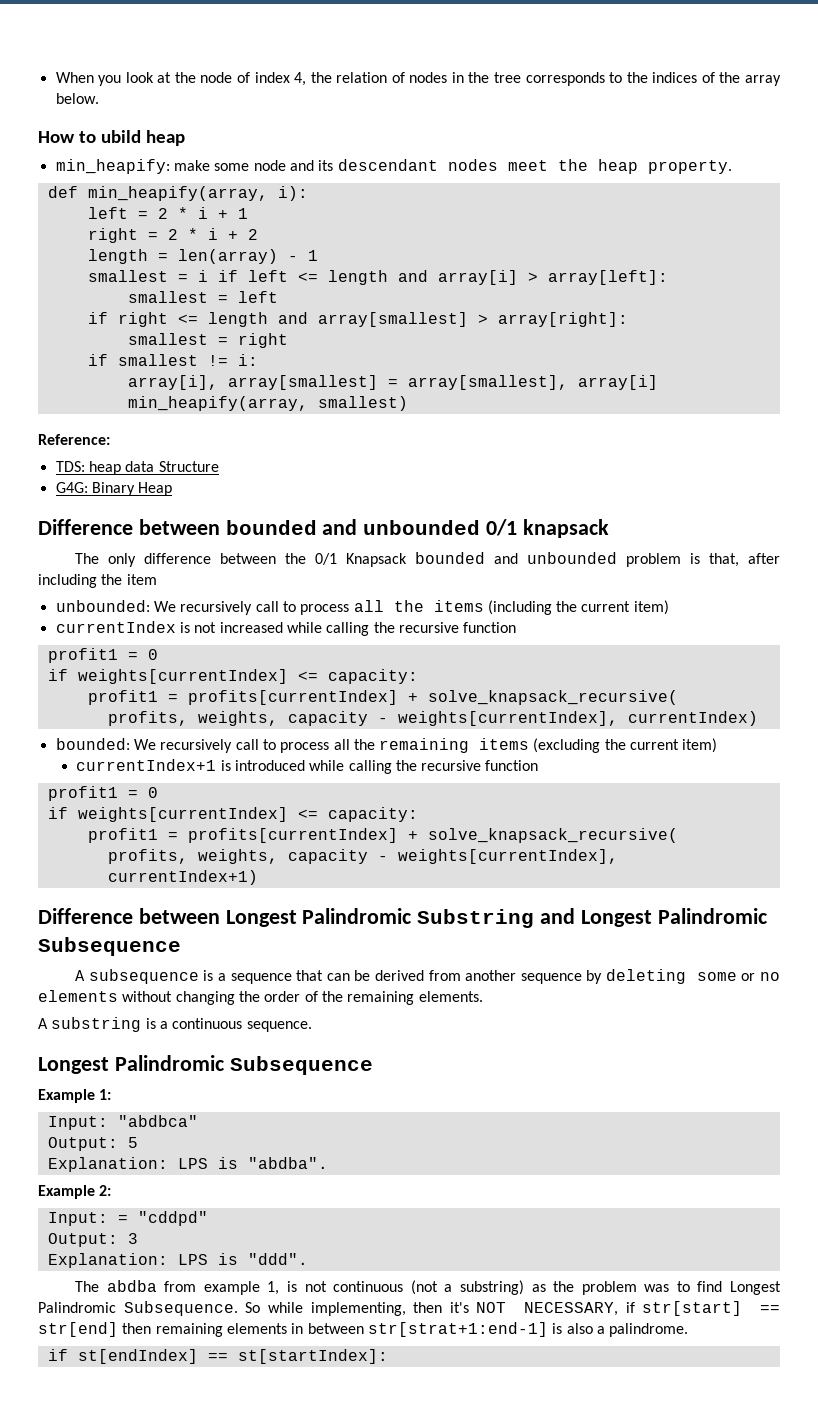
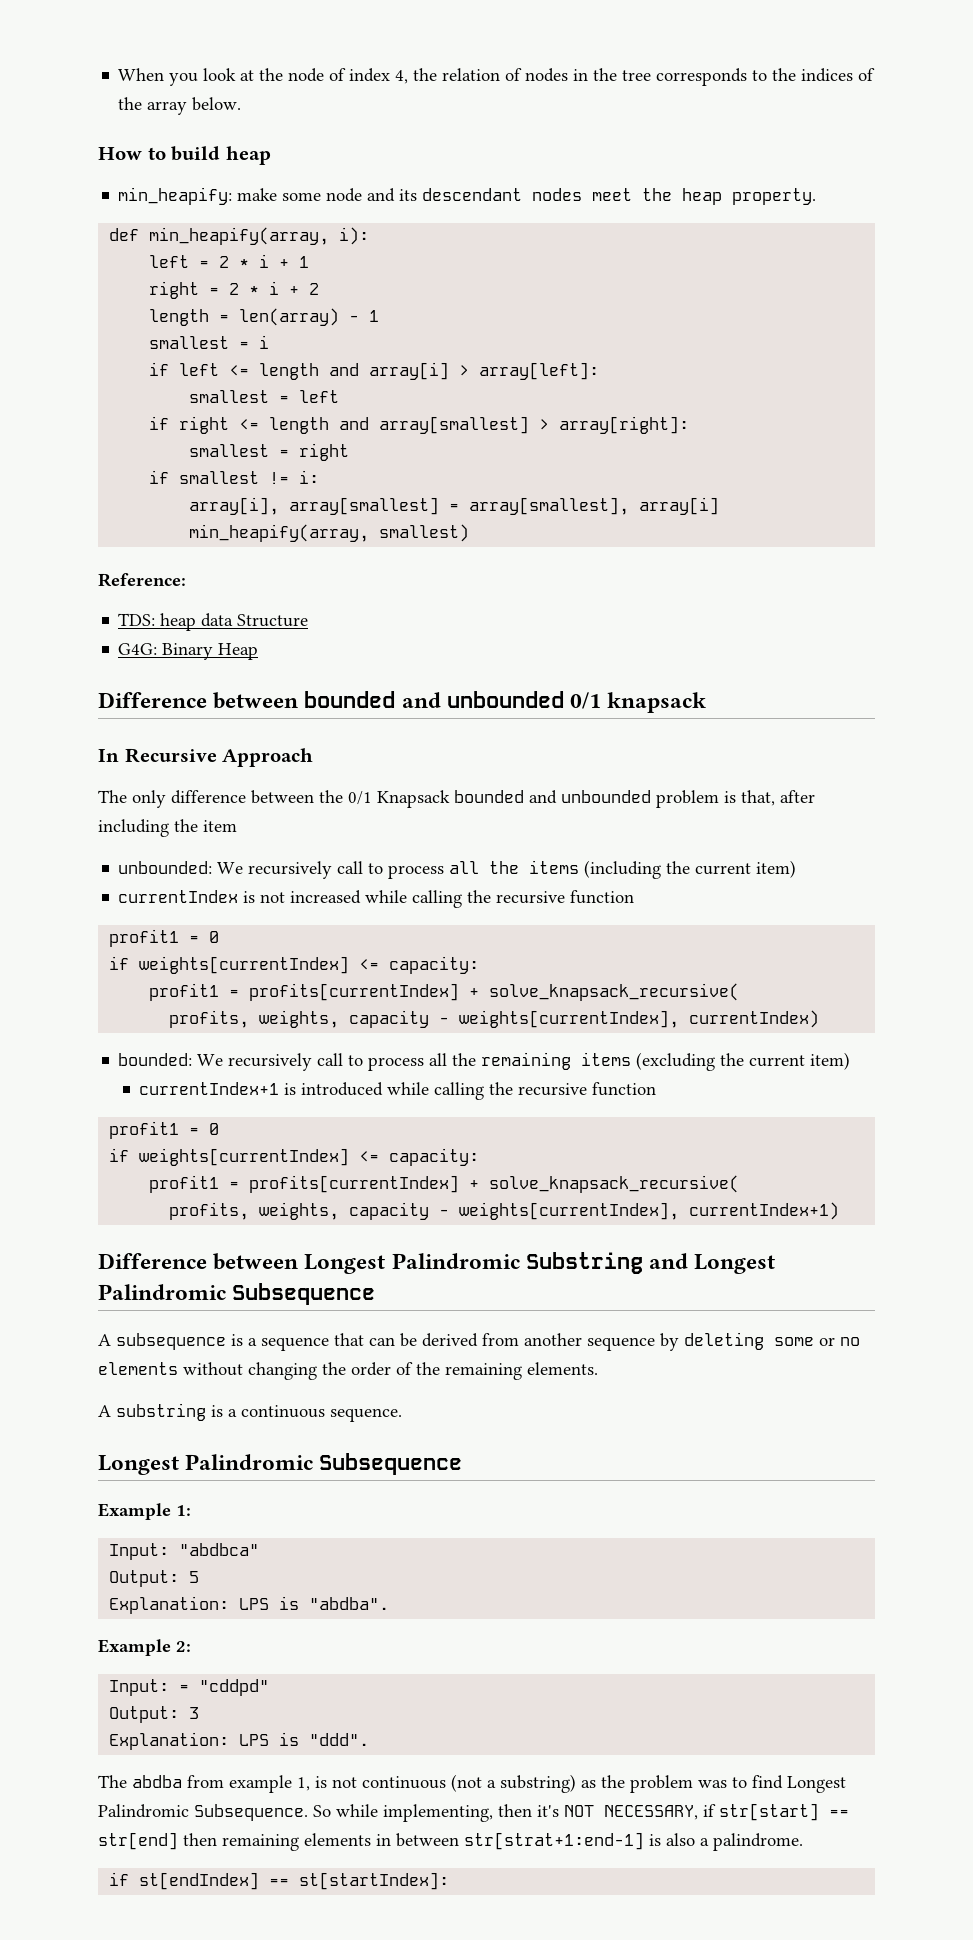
- How to ubild heap
+ How to build heap
- smallest = i if left <= length and array[i] > array[left]:
+ smallest = i
+ if left <= length and array[i] > array[left]:
+ In Recursive Approach

